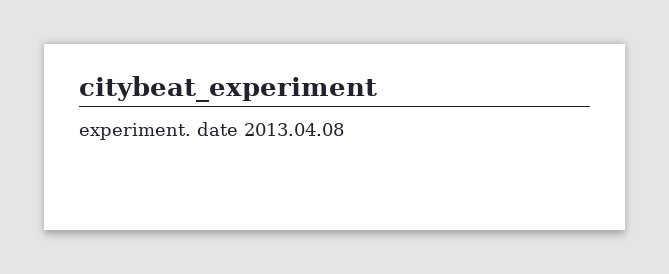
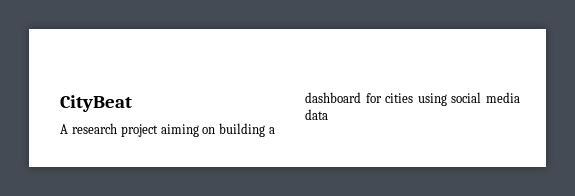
- citybeat_experiment
- experiment. date 2013.04.08
+ CityBeat
+ A research project aiming on building a dashboard for cities using social media data

